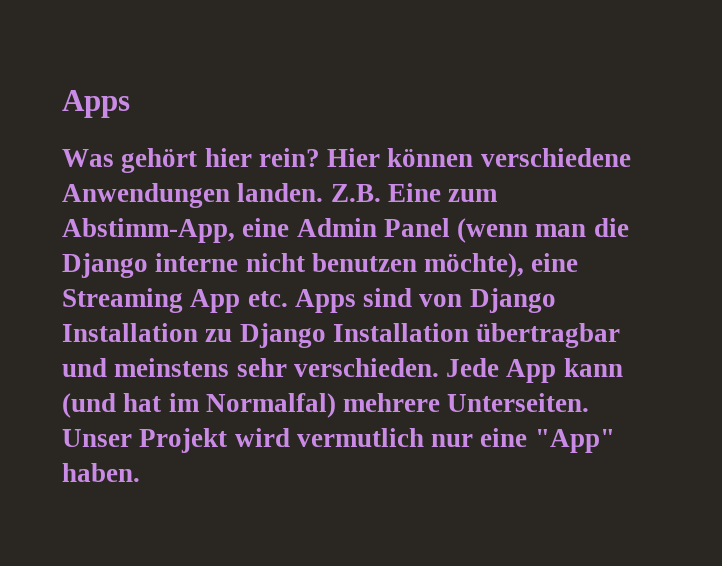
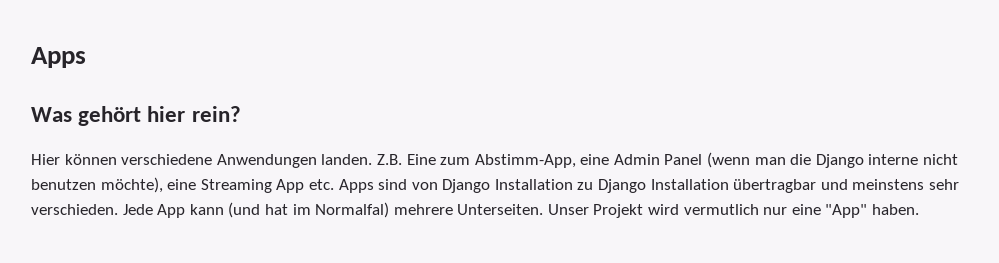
- Was gehört hier rein? Hier können verschiedene Anwendungen landen.
+ Was gehört hier rein?
+ Hier können verschiedene Anwendungen landen.

